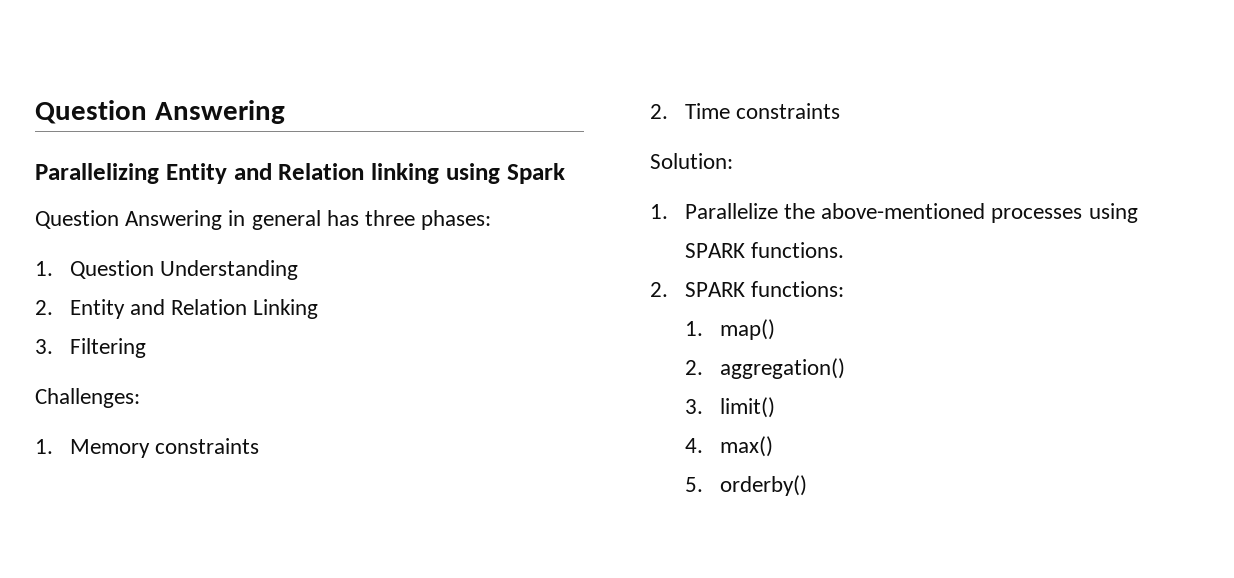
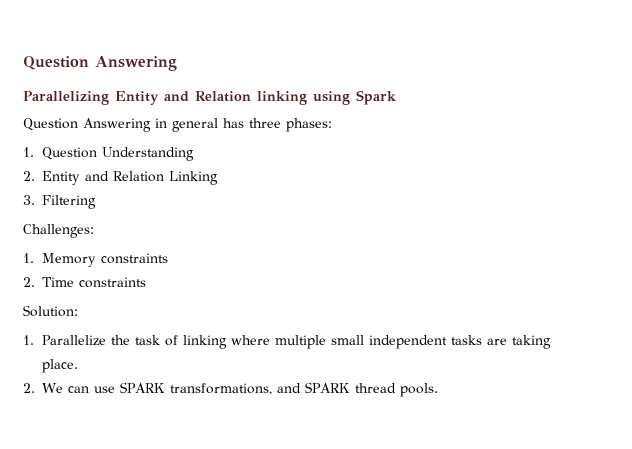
- 1. Parallelize the above-mentioned processes using SPARK functions.
- 2. SPARK functions:
- 1. map()
- 2. aggregation()
- 3. limit()
- 4. max()
- 5. orderby()
+ 1. Parallelize the task of linking where multiple small independent tasks are taking place.
+ 2. We can use SPARK transformations, and SPARK thread pools.

